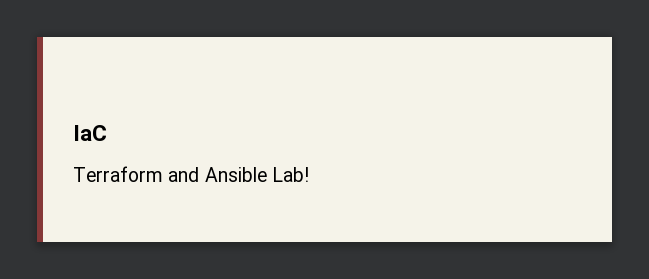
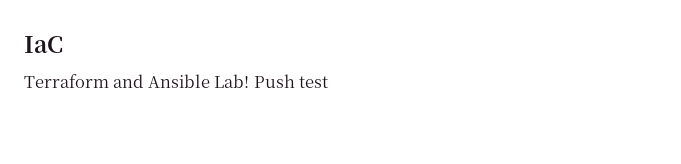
+ Push test

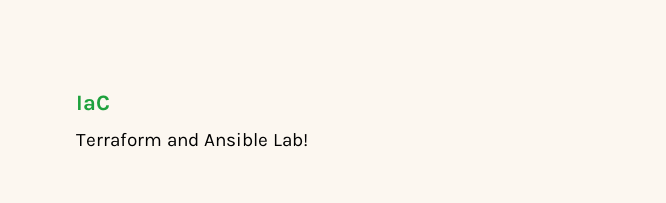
- Push test

